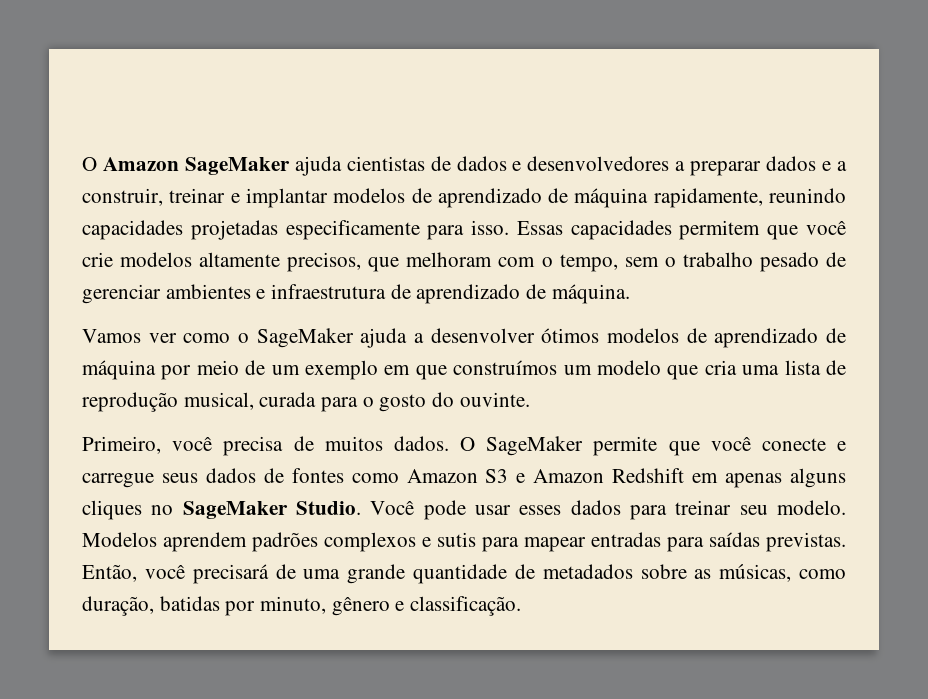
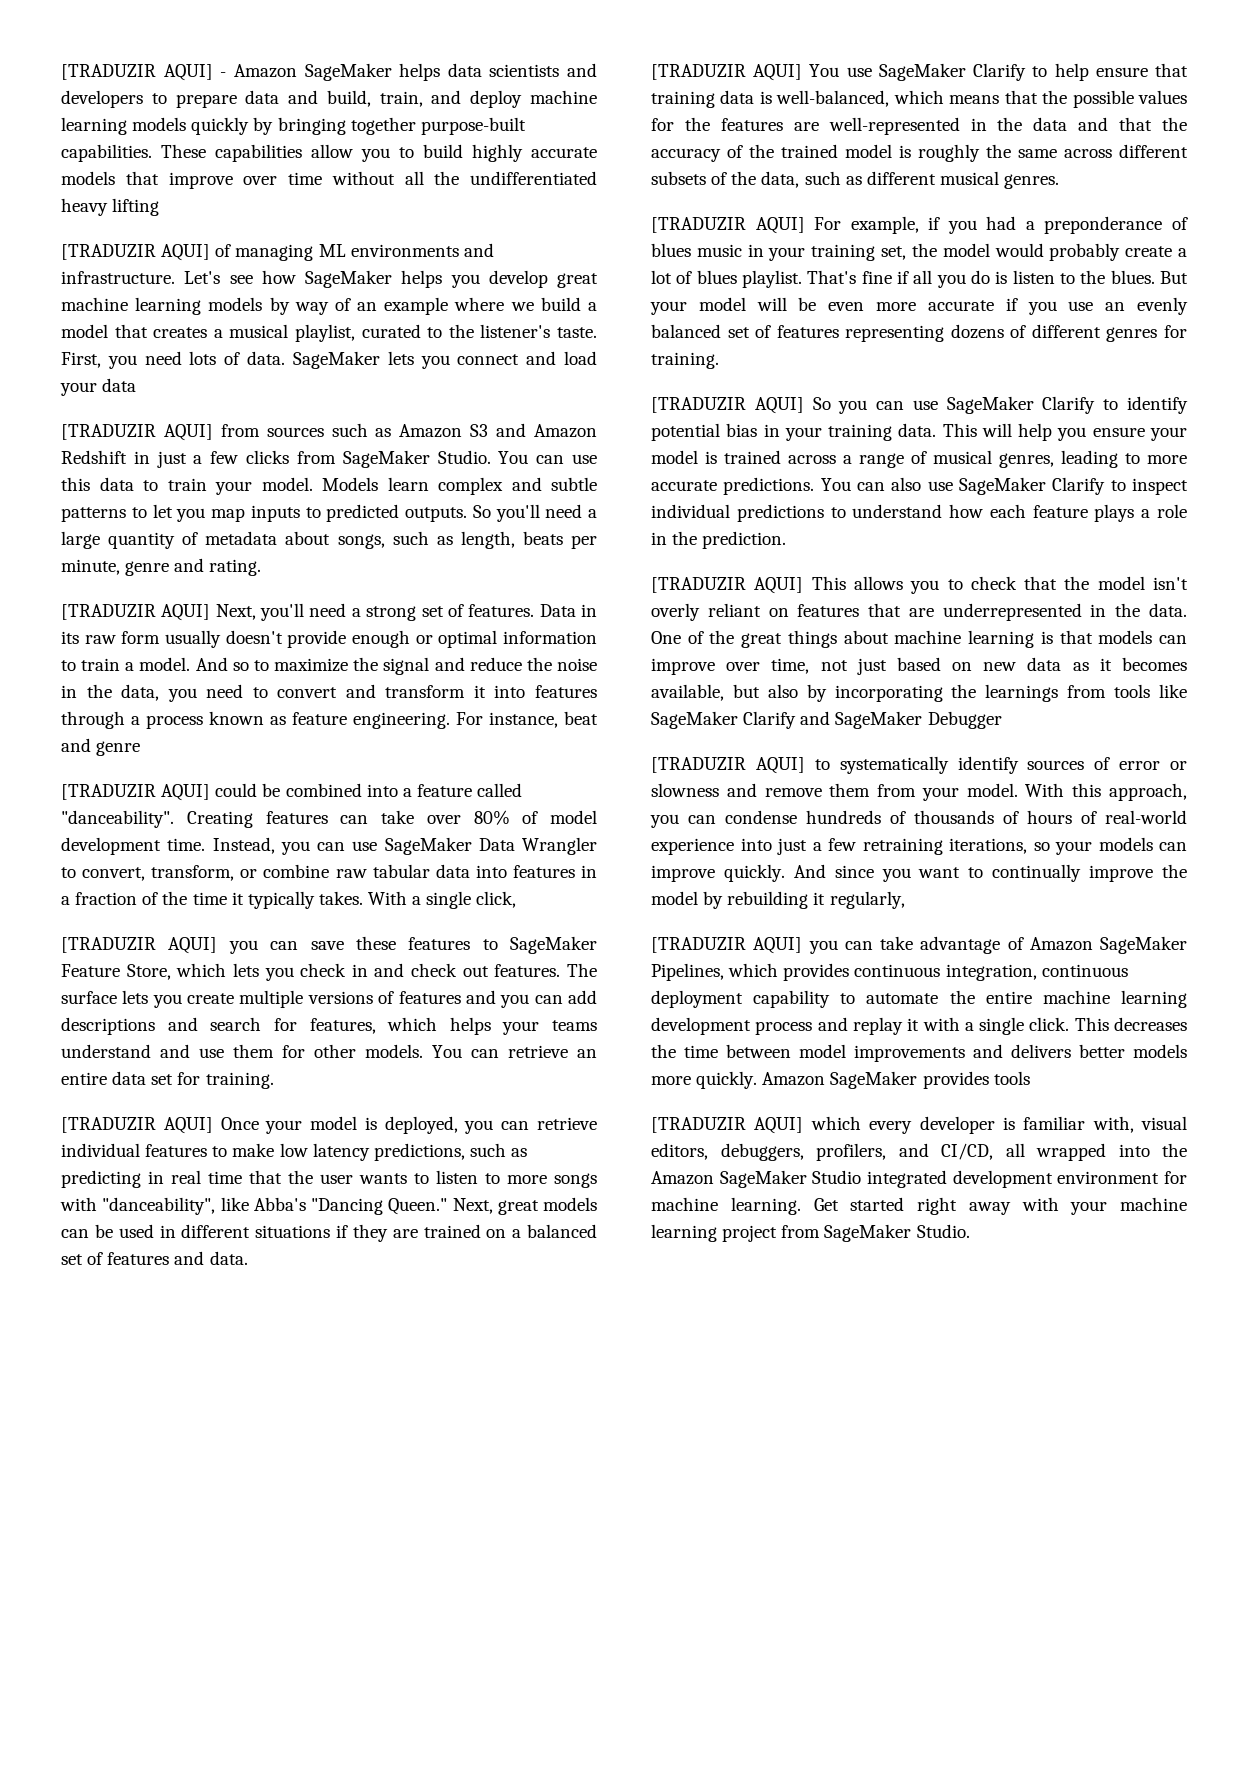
- O Amazon SageMaker ajuda cientistas de dados e desenvolvedores a preparar dados e a construir, treinar e implantar modelos de aprendizado de máquina rapidamente, reunindo capacidades projetadas especificamente para isso. Essas capacidades permitem que você crie modelos altamente precisos, que melhoram com o tempo, sem o trabalho pesado de gerenciar ambientes e infraestrutura de aprendizado de máquina.
- Vamos ver como o SageMaker ajuda a desenvolver ótimos modelos de aprendizado de máquina por meio de um exemplo em que construímos um modelo que cria uma lista de reprodução musical, curada para o gosto do ouvinte.
- Primeiro, você precisa de muitos dados. O SageMaker permite que você conecte e carregue seus dados de fontes como Amazon S3 e Amazon Redshift em apenas alguns cliques no SageMaker Studio. Você pode usar esses dados para treinar seu modelo. Modelos aprendem padrões complexos e sutis para mapear entradas para saídas previstas. Então, você precisará de uma grande quantidade de metadados sobre as músicas, como duração, batidas por minuto, gênero e classificação.
+ [TRADUZIR AQUI] - Amazon SageMaker helps data scientists and developers to prepare data and build, train, and deploy machine learning models quickly by bringing together purpose-built capabilities. These capabilities allow you to build highly accurate models that improve over time without all the undifferentiated heavy lifting
+ [TRADUZIR AQUI] of managing ML environments and infrastructure. Let's see how SageMaker helps you develop great machine learning models by way of an example where we build a model that creates a musical playlist, curated to the listener's taste. First, you need lots of data. SageMaker lets you connect and load your data
+ [TRADUZIR AQUI] from sources such as Amazon S3 and Amazon Redshift in just a few clicks from SageMaker Studio. You can use this data to train your model. Models learn complex and subtle patterns to let you map inputs to predicted outputs. So you'll need a large quantity of metadata about songs, such as length, beats per minute, genre and rating.
+ [TRADUZIR AQUI] Next, you'll need a strong set of features. Data in its raw form usually doesn't provide enough or optimal information to train a model. And so to maximize the signal and reduce the noise in the data, you need to convert and transform it into features through a process known as feature engineering. For instance, beat and genre
+ [TRADUZIR AQUI] could be combined into a feature called "danceability". Creating features can take over 80% of model development time. Instead, you can use SageMaker Data Wrangler to convert, transform, or combine raw tabular data into features in a fraction of the time it typically takes. With a single click,
+ [TRADUZIR AQUI] you can save these features to SageMaker Feature Store, which lets you check in and check out features. The surface lets you create multiple versions of features and you can add descriptions and search for features, which helps your teams understand and use them for other models. You can retrieve an entire data set for training.
+ [TRADUZIR AQUI] Once your model is deployed, you can retrieve individual features to make low latency predictions, such as predicting in real time that the user wants to listen to more songs with "danceability", like Abba's "Dancing Queen." Next, great models can be used in different situations if they are trained on a balanced set of features and data.
+ [TRADUZIR AQUI] You use SageMaker Clarify to help ensure that training data is well-balanced, which means that the possible values for the features are well-represented in the data and that the accuracy of the trained model is roughly the same across different subsets of the data, such as different musical genres.
+ [TRADUZIR AQUI] For example, if you had a preponderance of blues music in your training set, the model would probably create a lot of blues playlist. That's fine if all you do is listen to the blues. But your model will be even more accurate if you use an evenly balanced set of features representing dozens of different genres for training.
+ [TRADUZIR AQUI] So you can use SageMaker Clarify to identify potential bias in your training data. This will help you ensure your model is trained across a range of musical genres, leading to more accurate predictions. You can also use SageMaker Clarify to inspect individual predictions to understand how each feature plays a role in the prediction.
+ [TRADUZIR AQUI] This allows you to check that the model isn't overly reliant on features that are underrepresented in the data. One of the great things about machine learning is that models can improve over time, not just based on new data as it becomes available, but also by incorporating the learnings from tools like SageMaker Clarify and SageMaker Debugger
+ [TRADUZIR AQUI] to systematically identify sources of error or slowness and remove them from your model. With this approach, you can condense hundreds of thousands of hours of real-world experience into just a few retraining iterations, so your models can improve quickly. And since you want to continually improve the model by rebuilding it regularly,
+ [TRADUZIR AQUI] you can take advantage of Amazon SageMaker Pipelines, which provides continuous integration, continuous deployment capability to automate the entire machine learning development process and replay it with a single click. This decreases the time between model improvements and delivers better models more quickly. Amazon SageMaker provides tools
+ [TRADUZIR AQUI] which every developer is familiar with, visual editors, debuggers, profilers, and CI/CD, all wrapped into the Amazon SageMaker Studio integrated development environment for machine learning. Get started right away with your machine learning project from SageMaker Studio.

